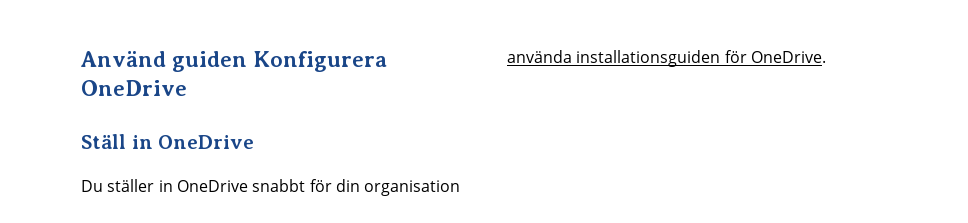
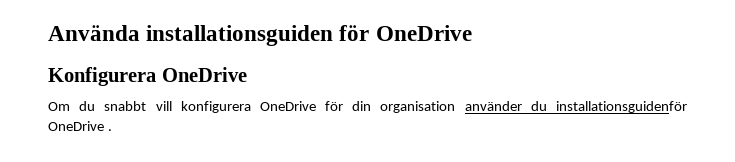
- Använd guiden Konfigurera OneDrive
- Ställ in OneDrive
- Du ställer in OneDrive snabbt för din organisation använda installationsguiden för OneDrive.
+ Använda installationsguiden för OneDrive
+ Konfigurera OneDrive
+ Om du snabbt vill konfigurera OneDrive för din organisation använder du installationsguidenför OneDrive .

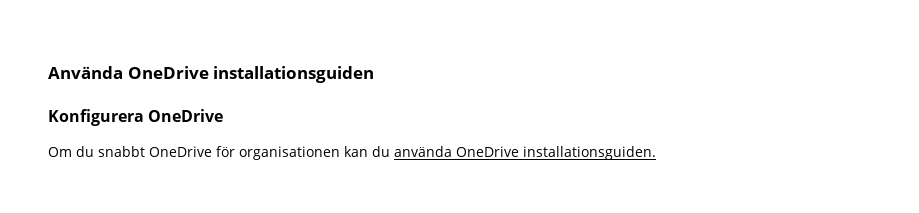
- Använda installationsguiden för OneDrive
+ Använda OneDrive installationsguiden
- Om du snabbt vill konfigurera OneDrive för din organisation använder du installationsguidenför OneDrive .
+ Om du snabbt OneDrive för organisationen kan du använda OneDrive installationsguiden.

